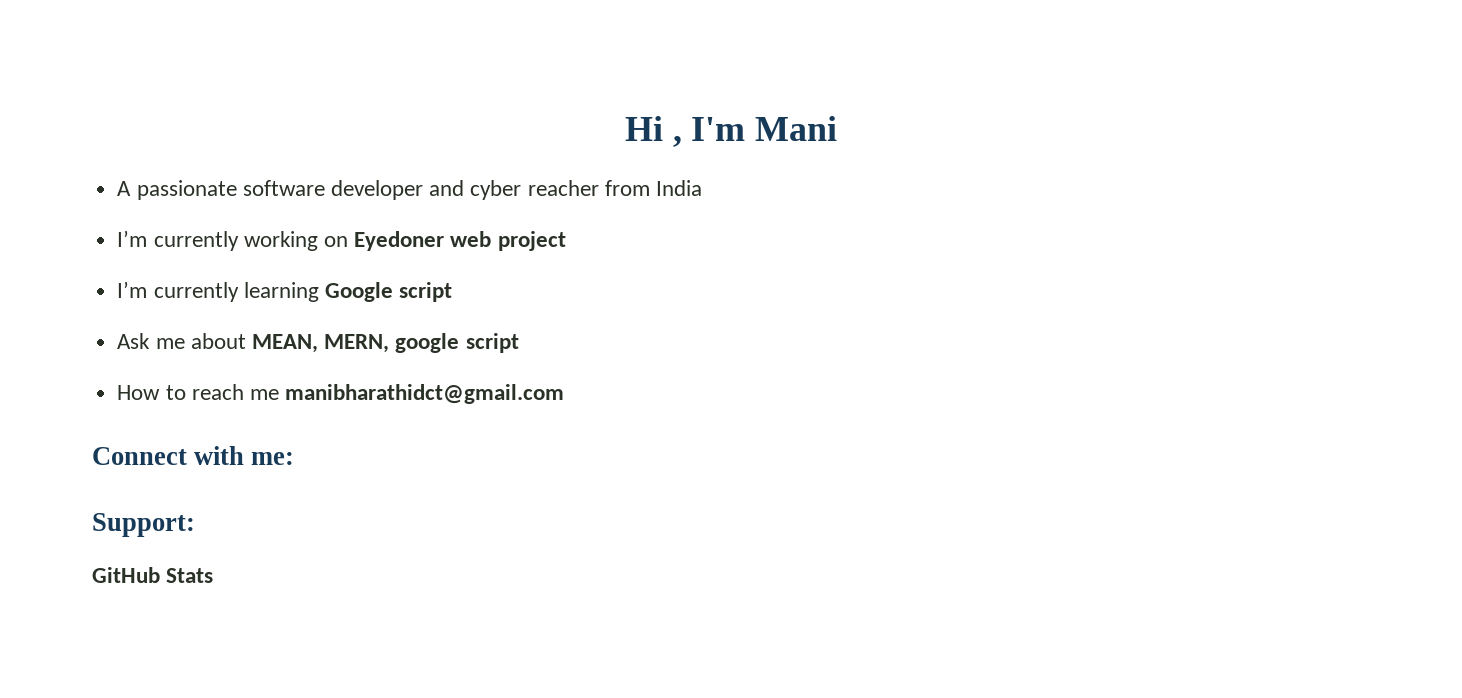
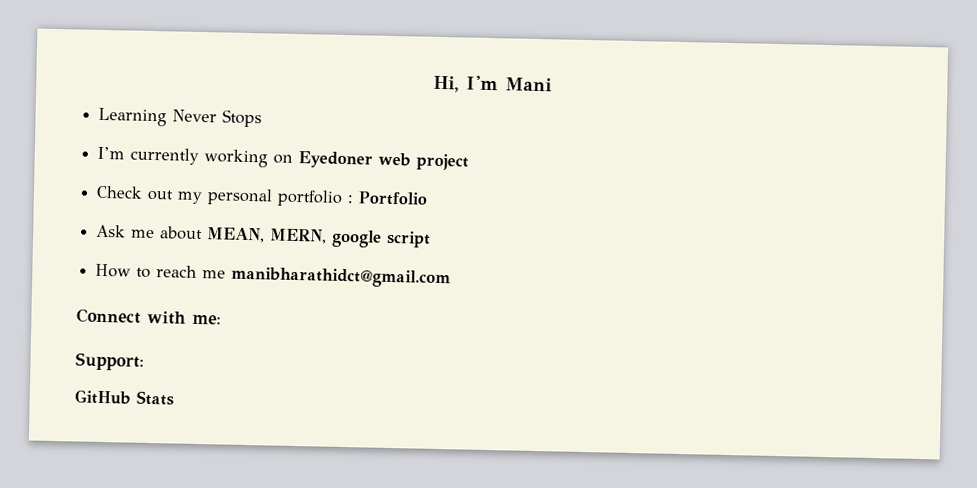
- Hi , I'm Mani
+ Hi, I'm Mani
- A passionate software developer and cyber reacher from India
+ Learning Never Stops
- I’m currently learning Google script
+ Check out my personal portfolio : Portfolio

